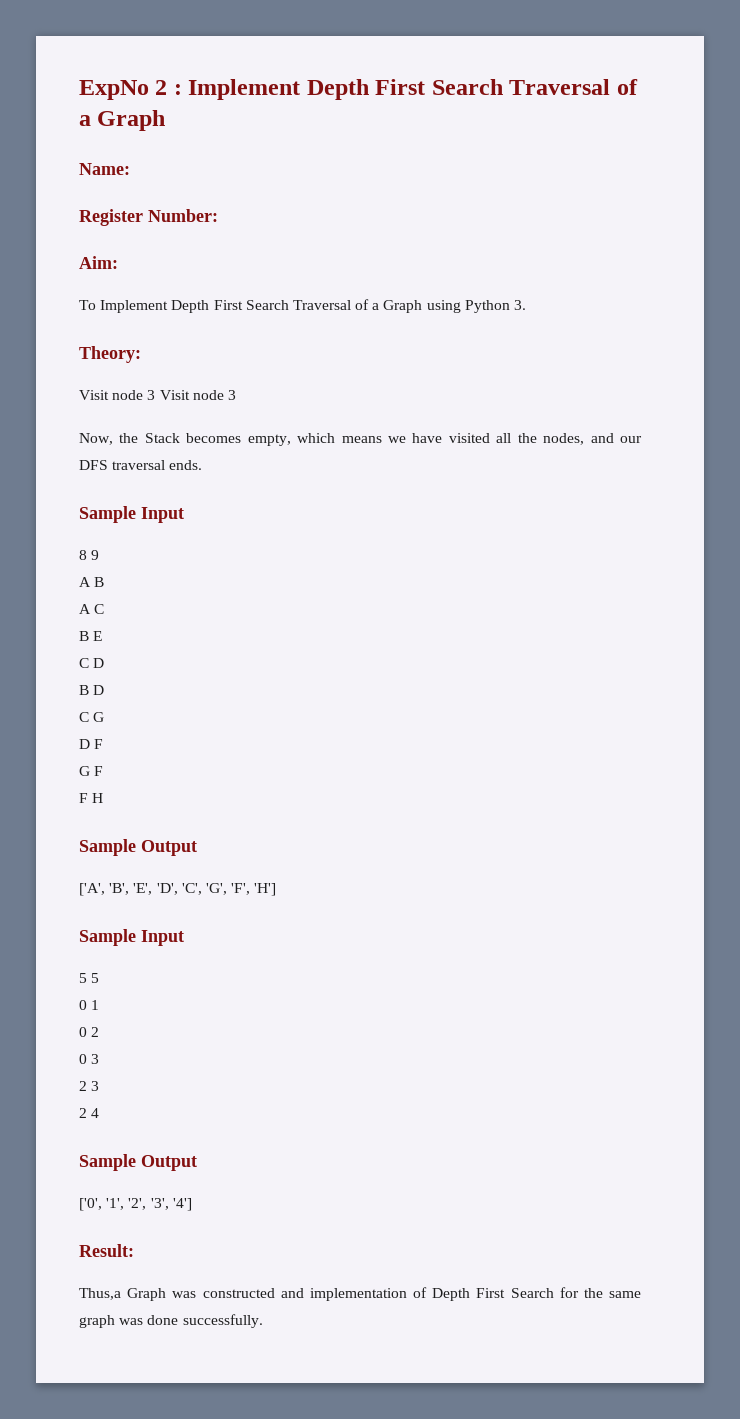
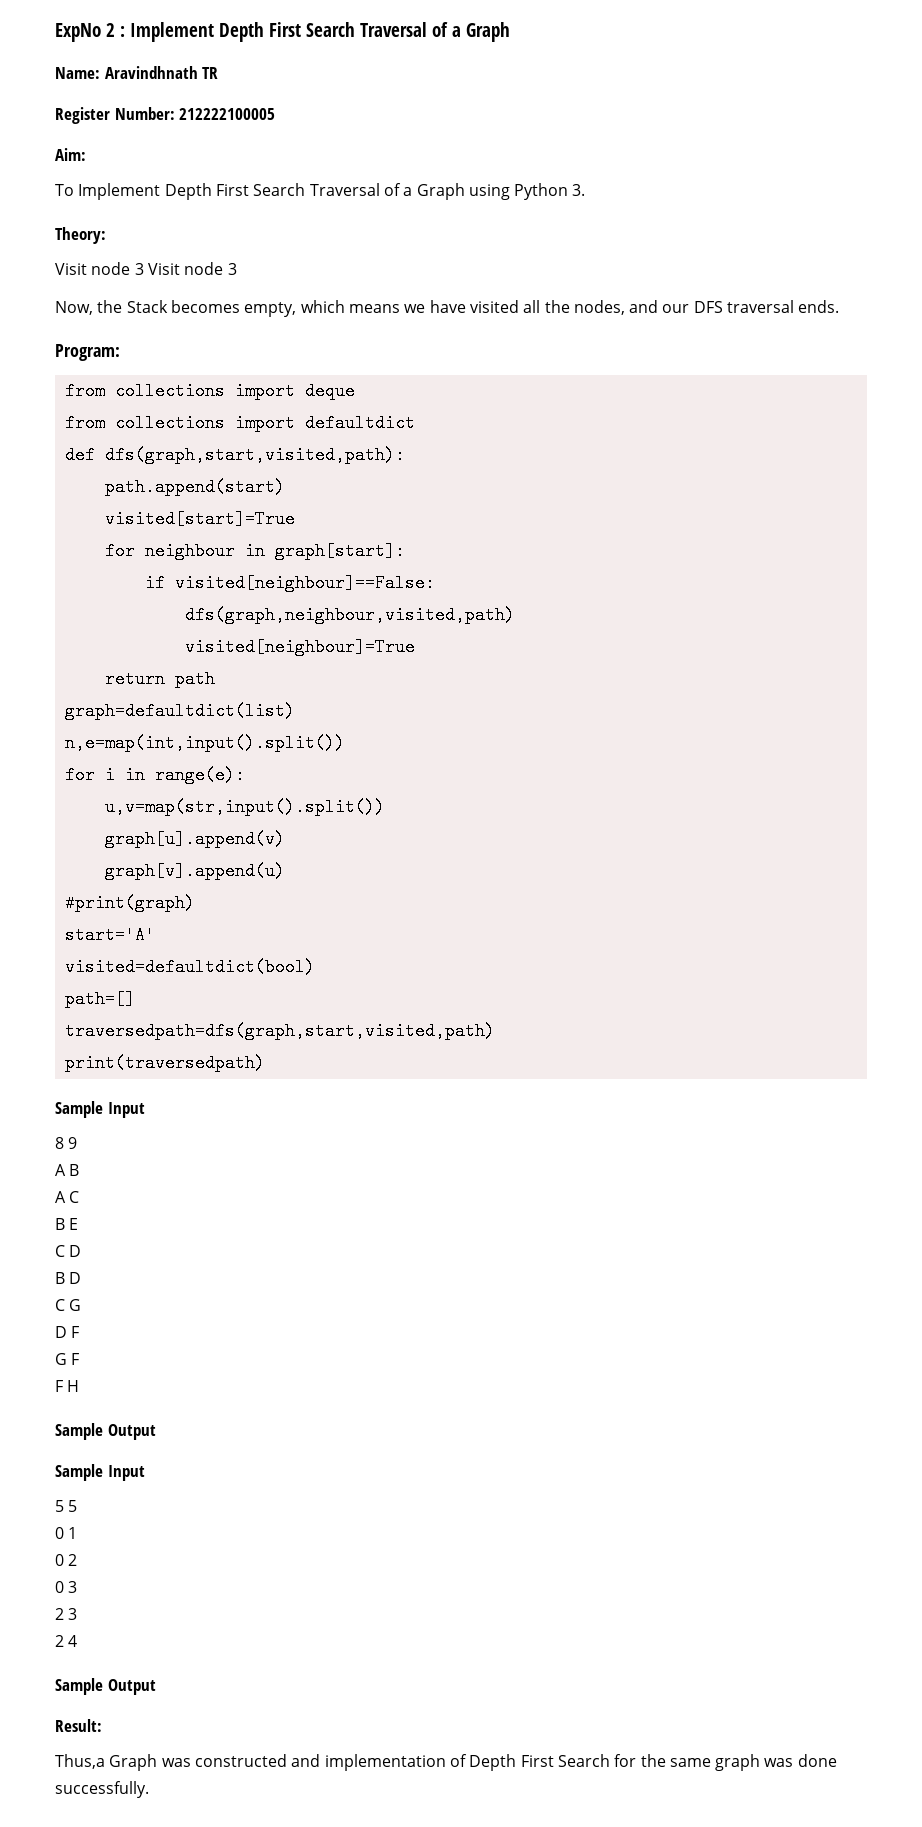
- Name:
+ Name: Aravindhnath TR
- Register Number:
+ Register Number: 212222100005
+ Program:
+ from collections import deque
+ from collections import defaultdict
+ def dfs(graph,start,visited,path):
+ path.append(start)
+ visited[start]=True
+ for neighbour in graph[start]:
+ if visited[neighbour]==False:
+ dfs(graph,neighbour,visited,path)
+ visited[neighbour]=True
+ return path
+ graph=defaultdict(list)
+ n,e=map(int,input().split())
+ for i in range(e):
+ u,v=map(str,input().split())
+ graph[u].append(v)
+ graph[v].append(u)
+ #print(graph)
+ start='A'
+ visited=defaultdict(bool)
+ path=[]
+ traversedpath=dfs(graph,start,visited,path)
+ print(traversedpath)
- ['A', 'B', 'E', 'D', 'C', 'G', 'F', 'H']
- ['0', '1', '2', '3', '4']

